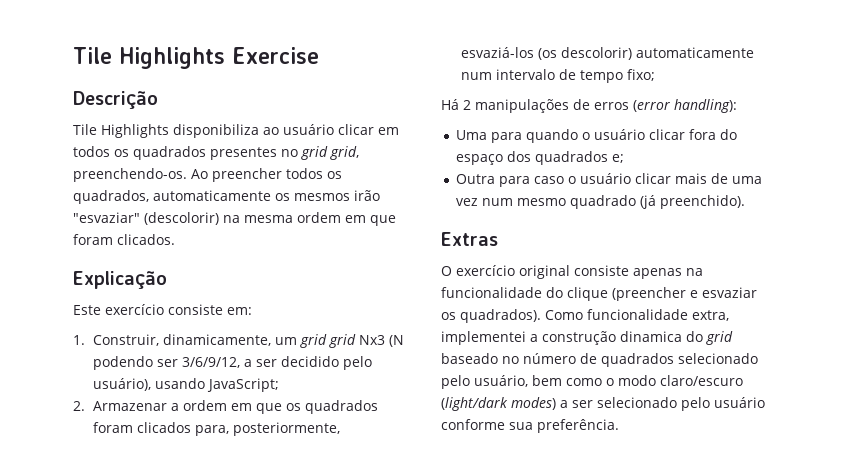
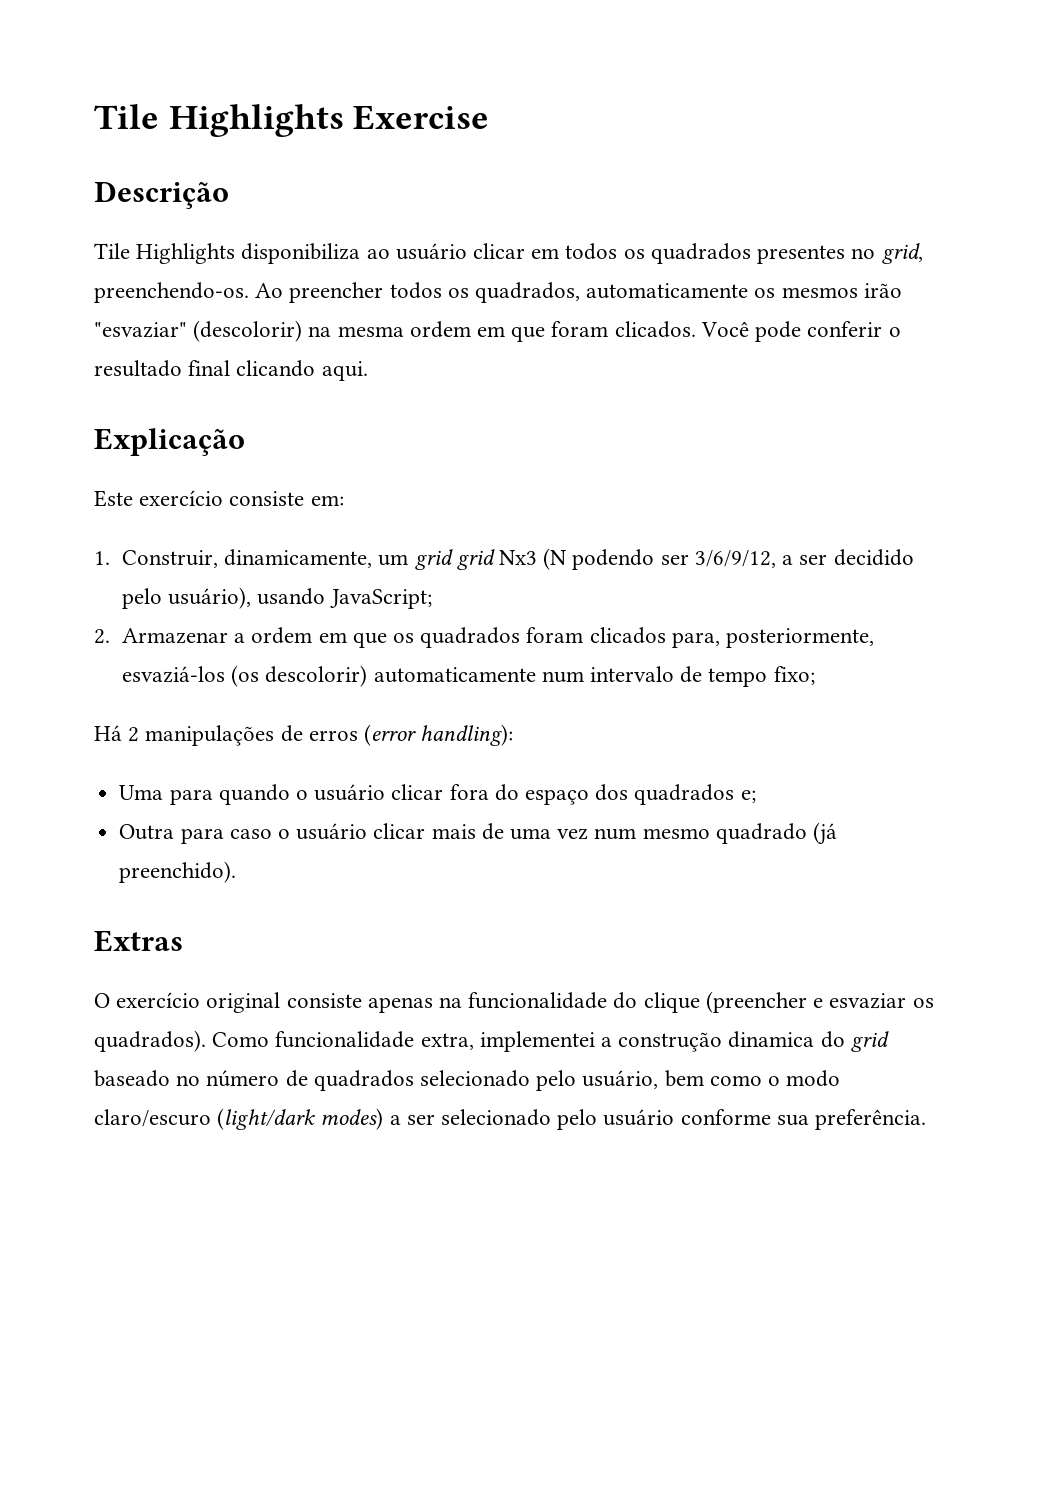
- Tile Highlights disponibiliza ao usuário clicar em todos os quadrados presentes no grid grid, preenchendo-os.
+ Tile Highlights disponibiliza ao usuário clicar em todos os quadrados presentes no grid, preenchendo-os.
+ Você pode conferir o resultado final clicando aqui.

